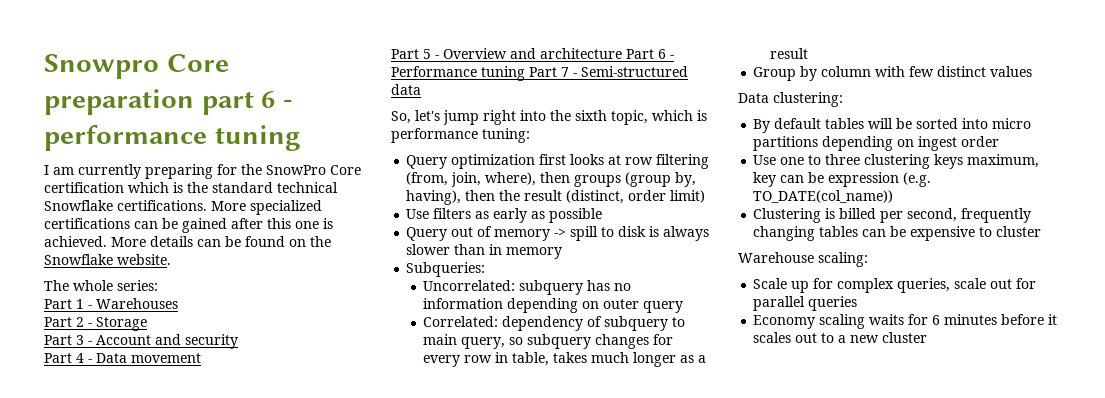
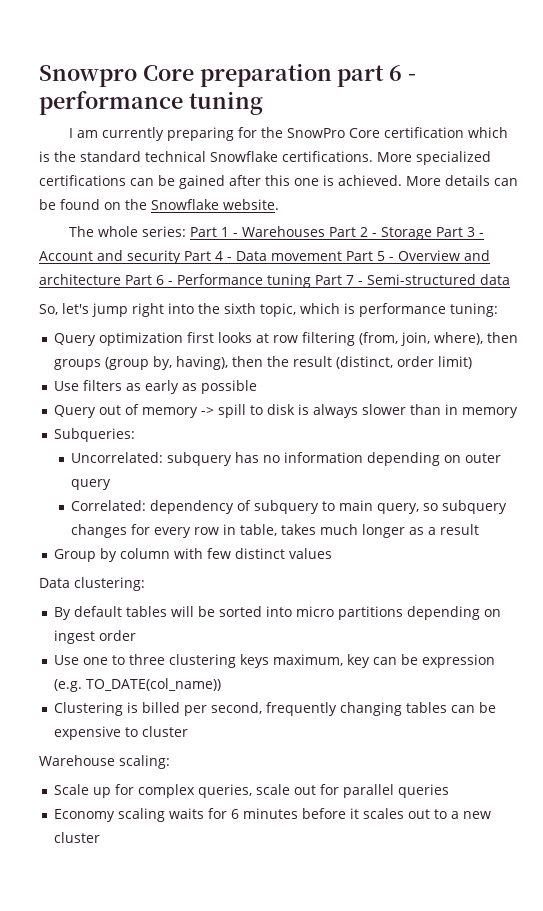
- The whole series:
- Part 1 - Warehouses
- Part 2 - Storage
- Part 3 - Account and security
- Part 4 - Data movement
- Part 5 - Overview and architecture Part 6 - Performance tuning Part 7 - Semi-structured data
+ The whole series: Part 1 - Warehouses Part 2 - Storage Part 3 - Account and security Part 4 - Data movement Part 5 - Overview and architecture Part 6 - Performance tuning Part 7 - Semi-structured data

